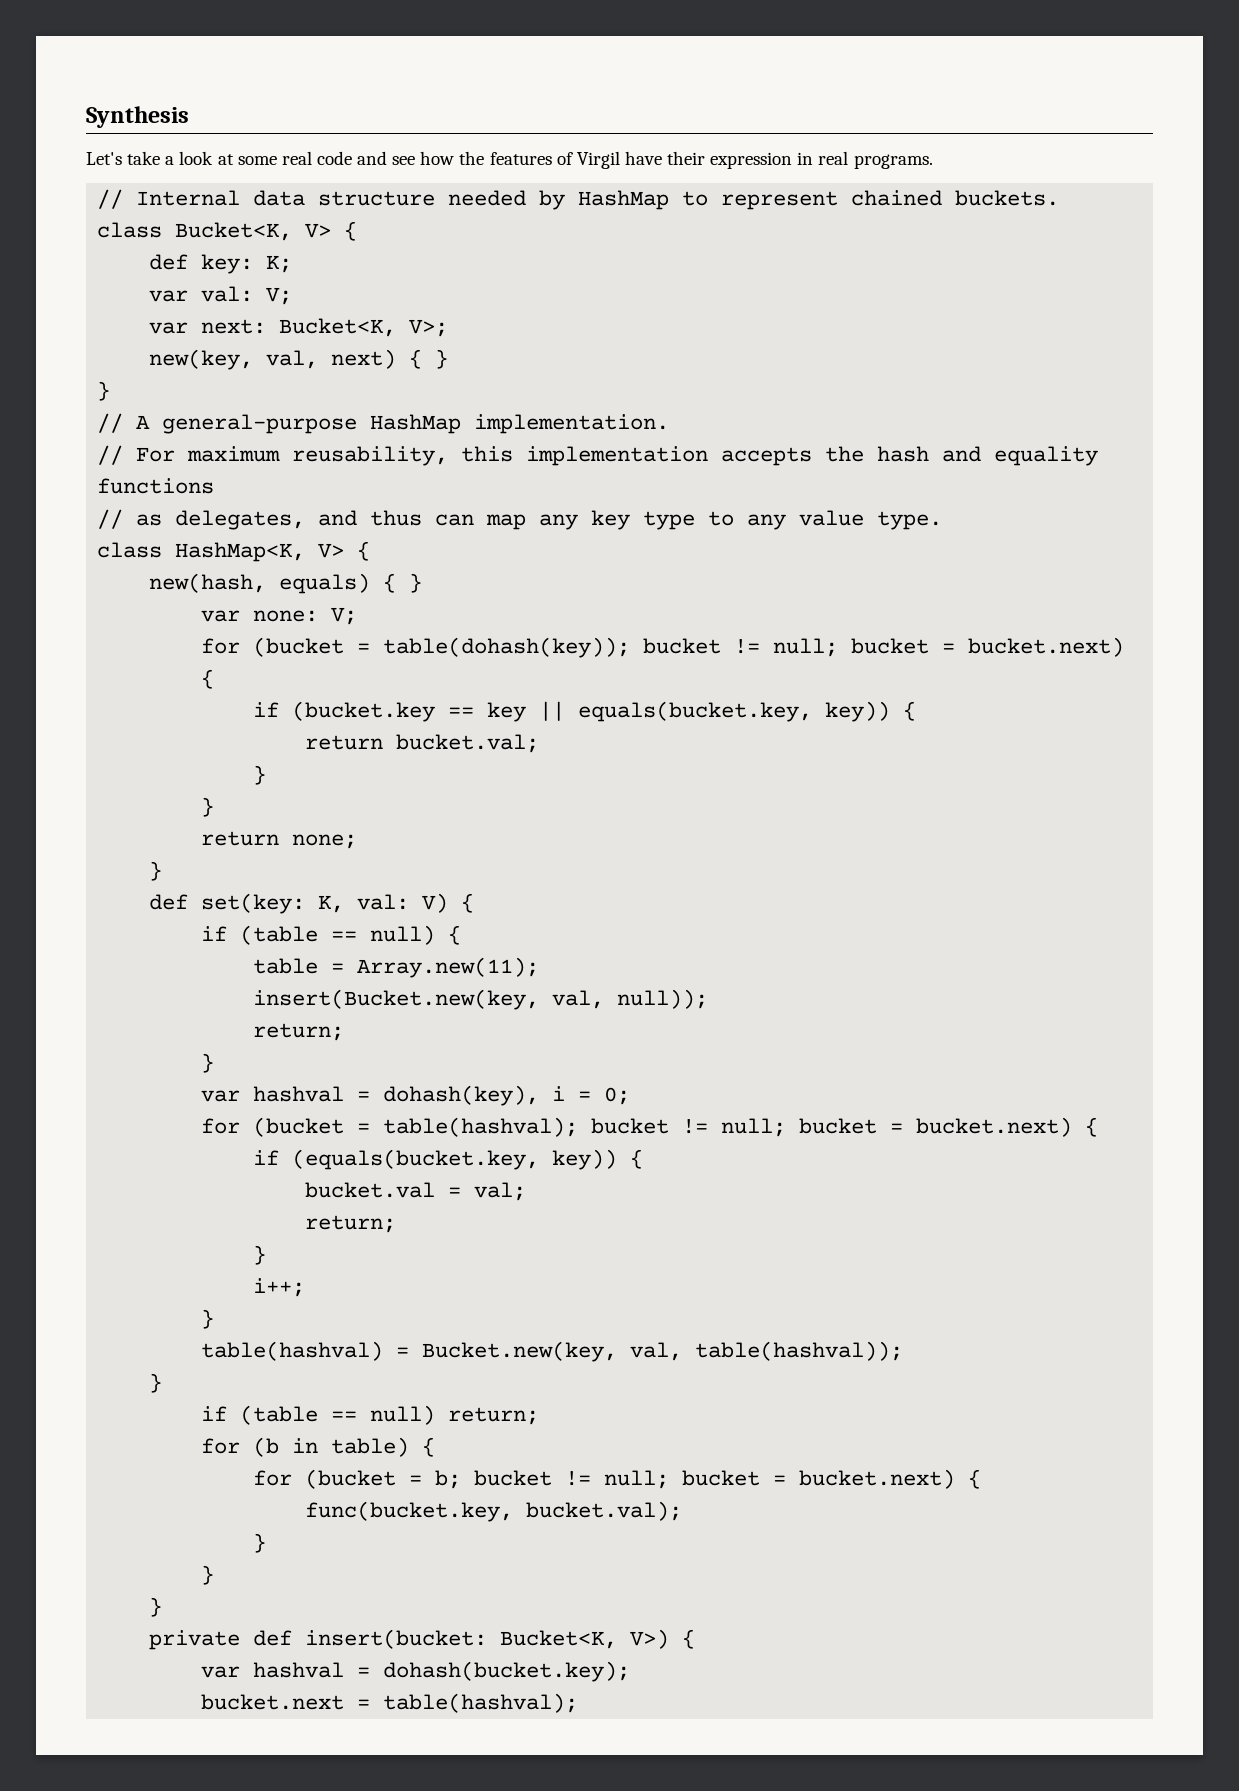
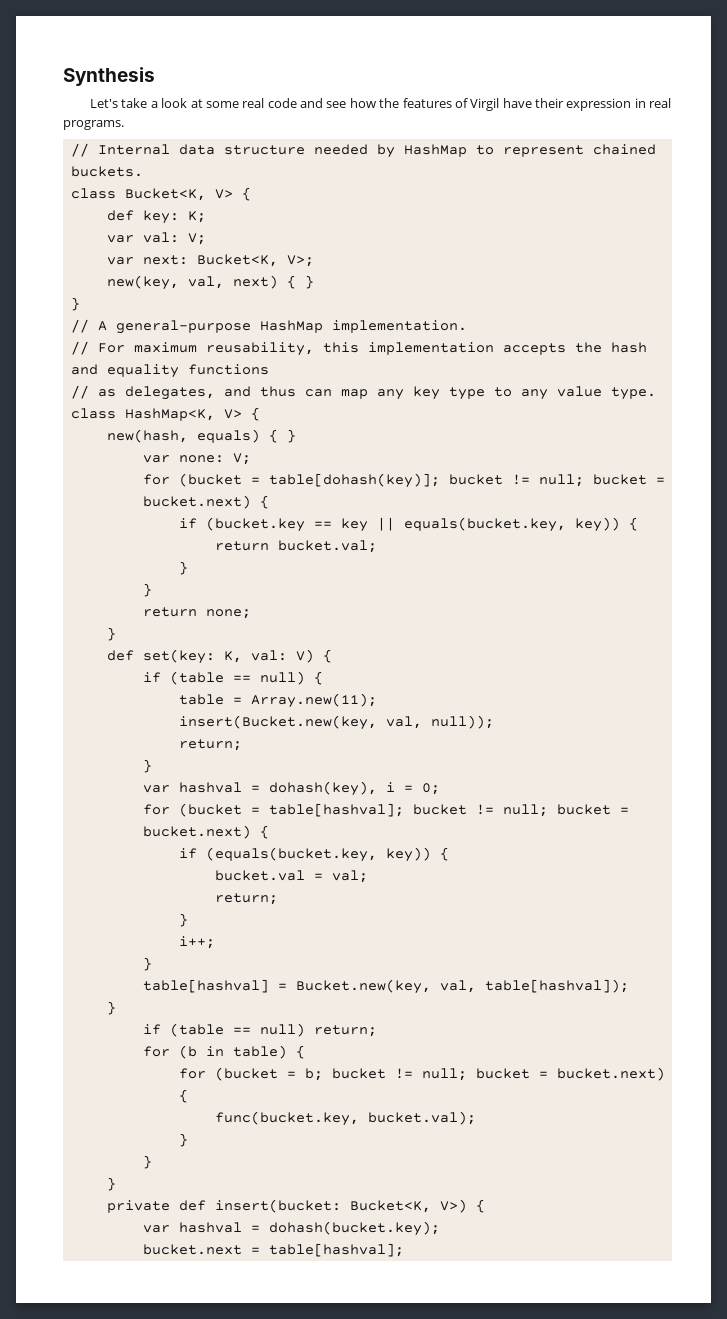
- for (bucket = table(dohash(key)); bucket != null; bucket = bucket.next) {
+ for (bucket = table[dohash(key)]; bucket != null; bucket = bucket.next) {
- for (bucket = table(hashval); bucket != null; bucket = bucket.next) {
+ for (bucket = table[hashval]; bucket != null; bucket = bucket.next) {
- table(hashval) = Bucket.new(key, val, table(hashval));
+ table[hashval] = Bucket.new(key, val, table[hashval]);
- bucket.next = table(hashval);
+ bucket.next = table[hashval];

